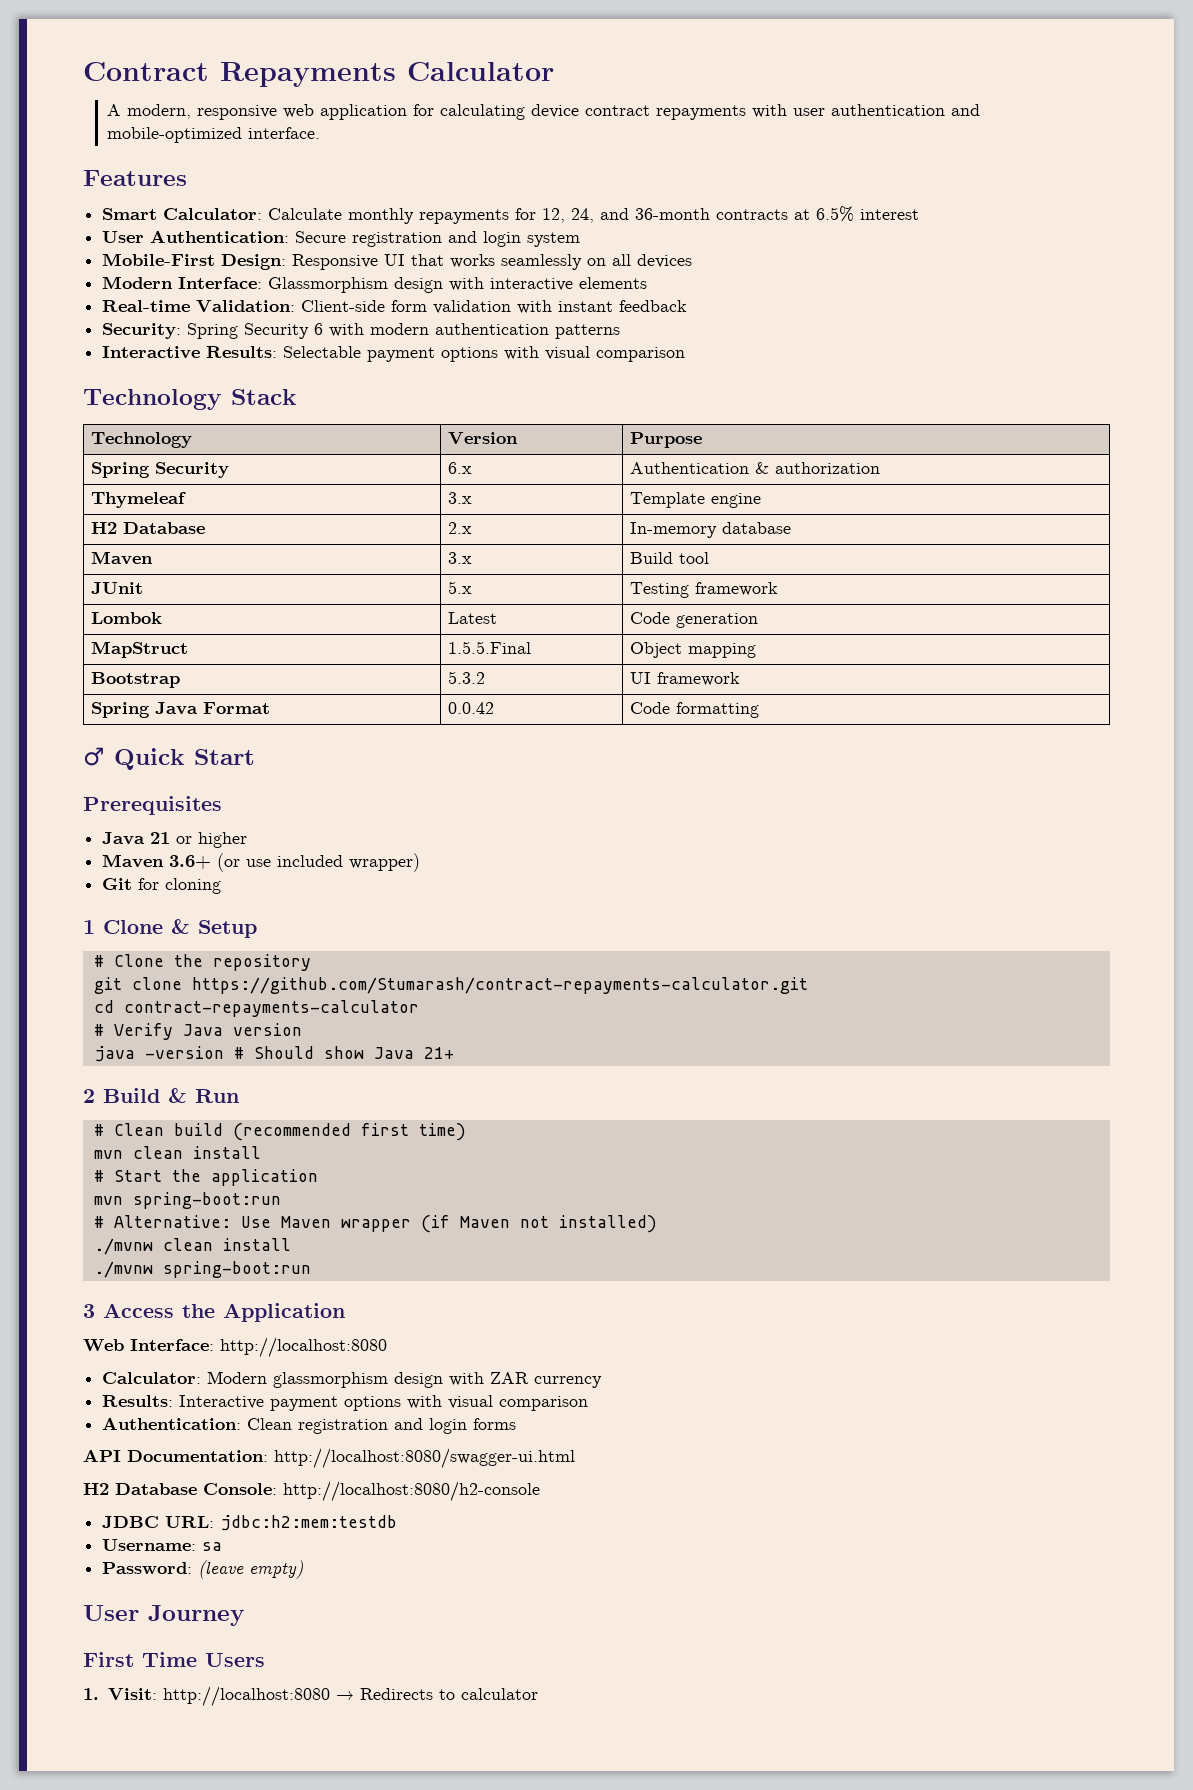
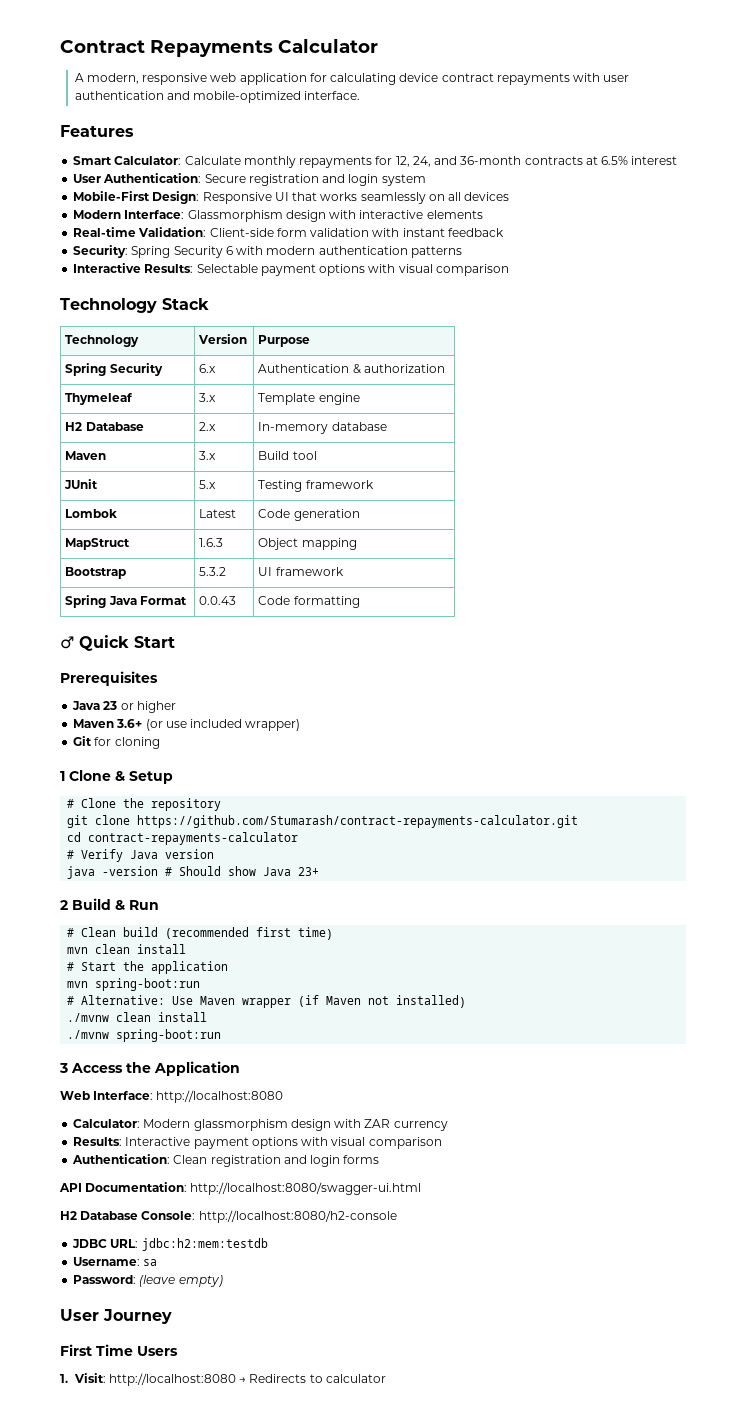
- MapStruct | 1.5.5.Final | Object mapping
+ MapStruct | 1.6.3 | Object mapping
- Spring Java Format | 0.0.42 | Code formatting
+ Spring Java Format | 0.0.43 | Code formatting
- Java 21 or higher
+ Java 23 or higher
- java -version # Should show Java 21+
+ java -version # Should show Java 23+

